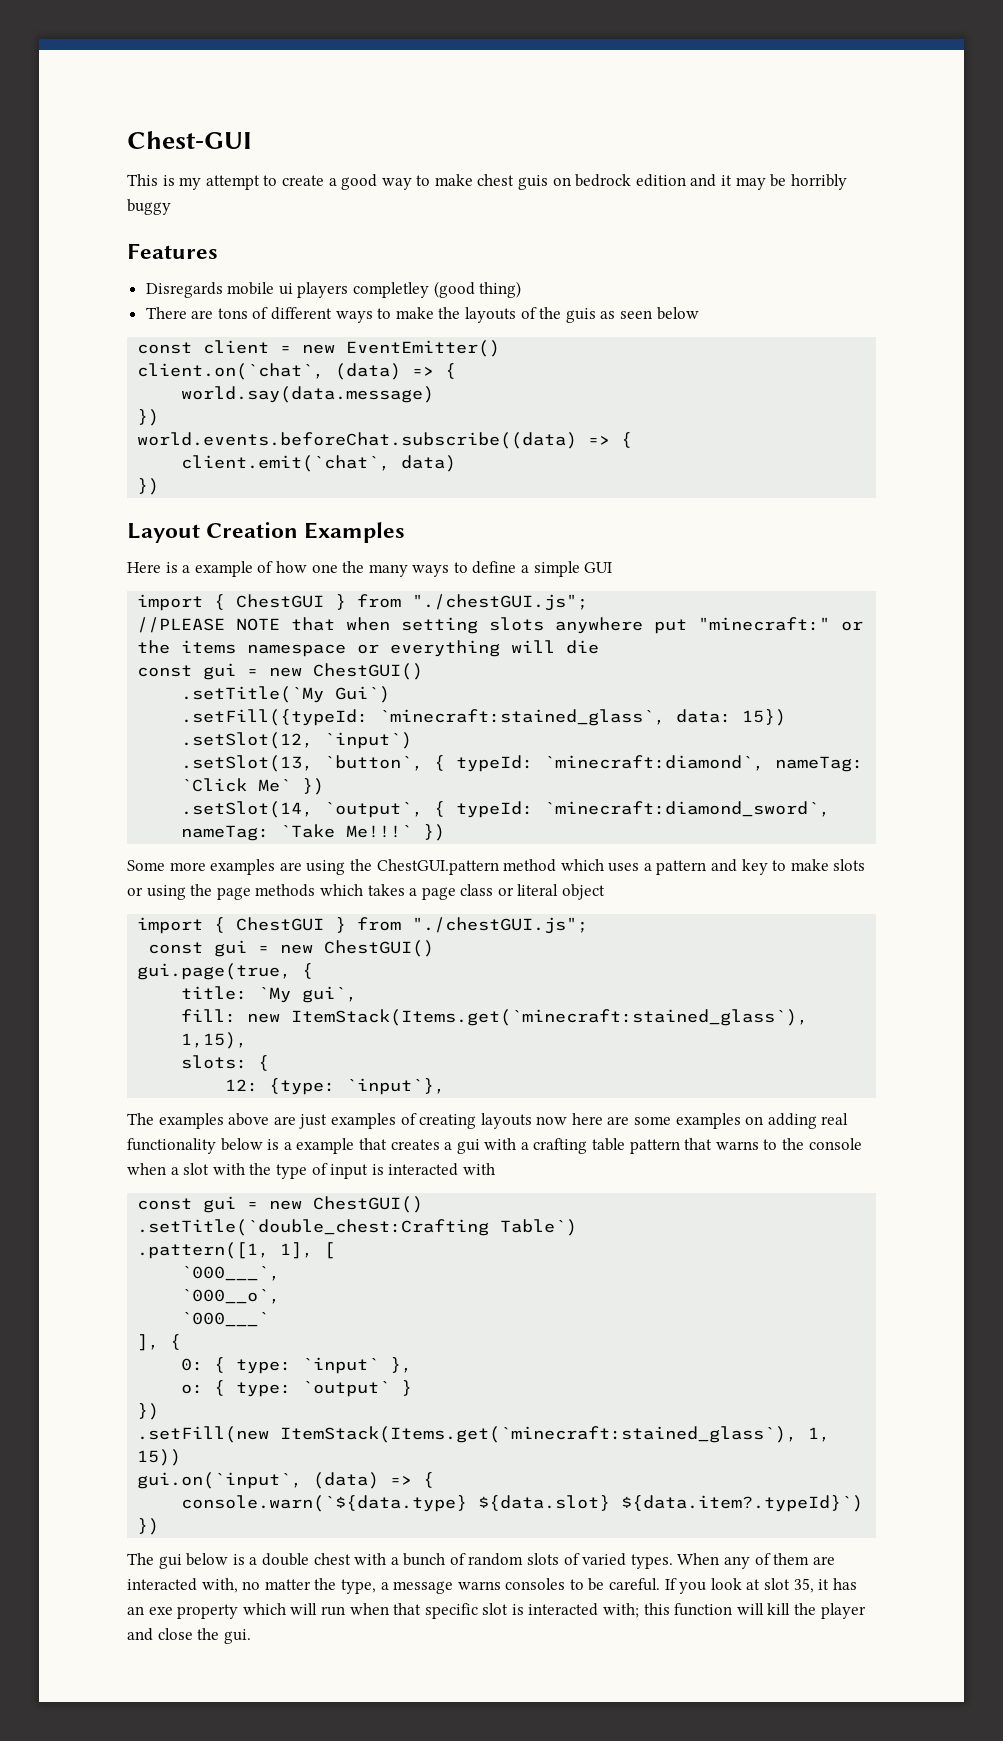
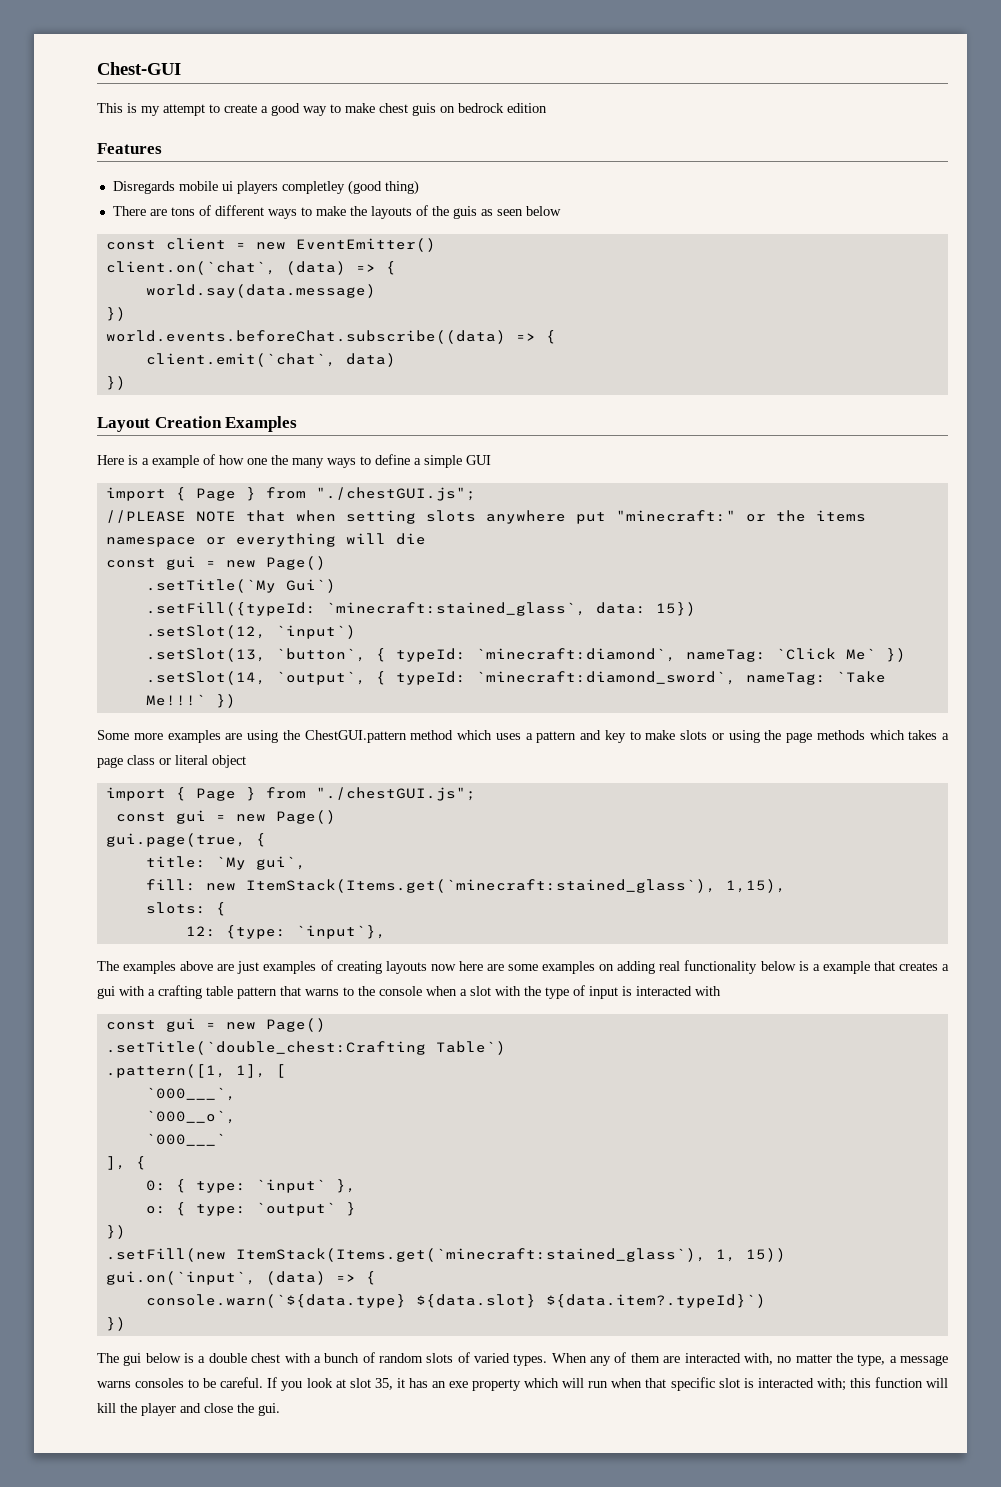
- This is my attempt to create a good way to make chest guis on bedrock edition and it may be horribly buggy
+ This is my attempt to create a good way to make chest guis on bedrock edition
  Here is a example of how one the many ways to define a simple GUI
- import { ChestGUI } from "./chestGUI.js";
+ import { Page } from "./chestGUI.js";
  //PLEASE NOTE that when setting slots anywhere put "minecraft:" or the items namespace or everything will die
- const gui = new ChestGUI()
+ const gui = new Page()
  Some more examples are using the ChestGUI.pattern method which uses a pattern and key to make slots or using the page methods which takes a page class or literal object
- import { ChestGUI } from "./chestGUI.js";
- const gui = new ChestGUI()
+ import { Page } from "./chestGUI.js";
+ const gui = new Page()
  The examples above are just examples of creating layouts now here are some examples on adding real functionality below is a example that creates a gui with a crafting table pattern that warns to the console when a slot with the type of input is interacted with
- const gui = new ChestGUI()
+ const gui = new Page()

